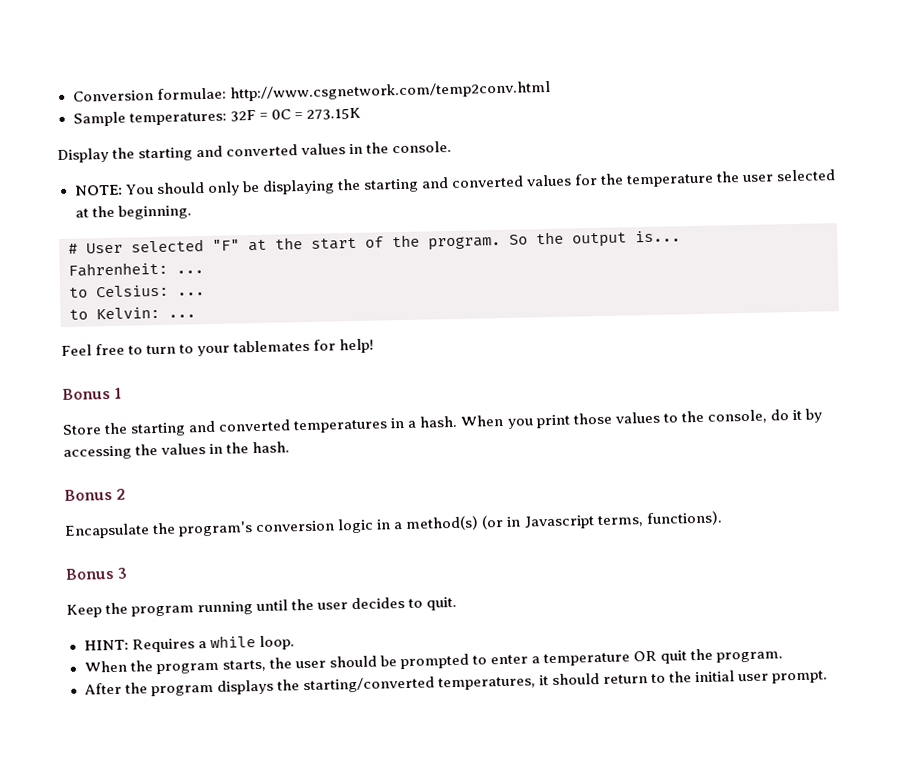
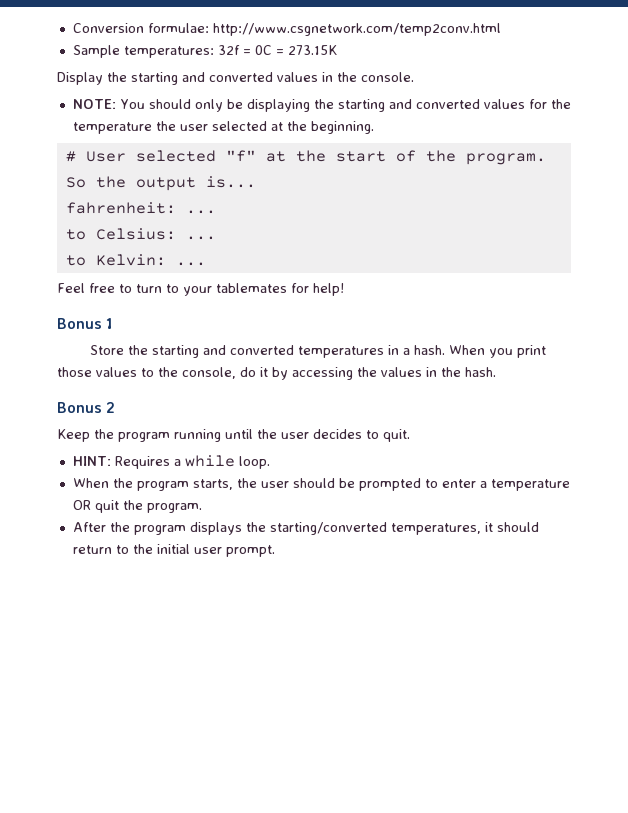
- Sample temperatures: 32F = 0C = 273.15K
+ Sample temperatures: 32f = 0C = 273.15K
- # User selected "F" at the start of the program.
+ # User selected "f" at the start of the program.
- Fahrenheit: ...
+ fahrenheit: ...
- Encapsulate the program's conversion logic in a method(s) (or in Javascript terms, functions).
- Bonus 3

